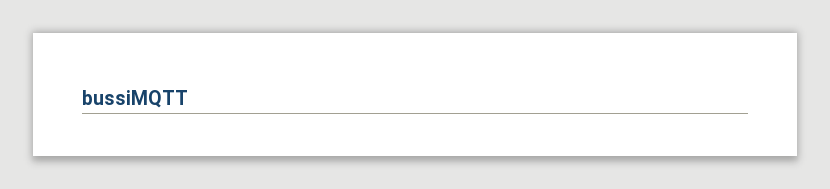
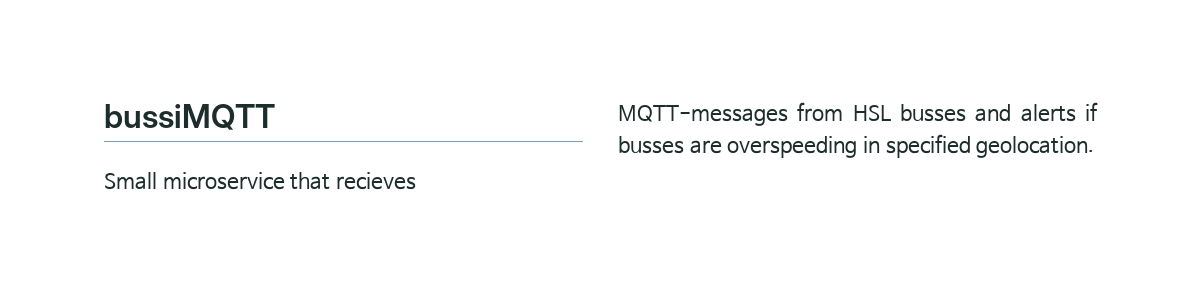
+ Small microservice that recieves MQTT-messages from HSL busses and alerts if busses are overspeeding in specified geolocation.

